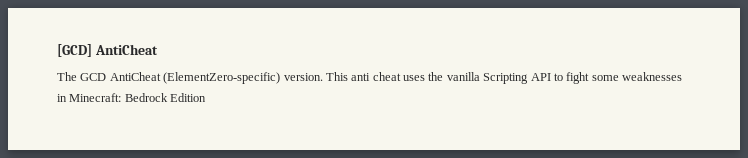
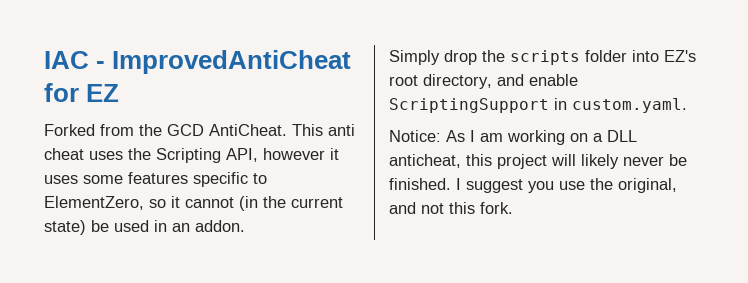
- [GCD] AntiCheat
- The GCD AntiCheat (ElementZero-specific) version.
+ IAC - ImprovedAntiCheat for EZ
+ Forked from the GCD AntiCheat.
- This anti cheat uses the vanilla Scripting API to fight some weaknesses in Minecraft: Bedrock Edition
+ This anti cheat uses the Scripting API, however it uses some features specific to ElementZero, so it cannot (in the current state) be used in an addon.
+ Simply drop the scripts folder into EZ's root directory, and enable ScriptingSupport in custom.yaml.
+ Notice: As I am working on a DLL anticheat, this project will likely never be finished. I suggest you use the original, and not this fork.

